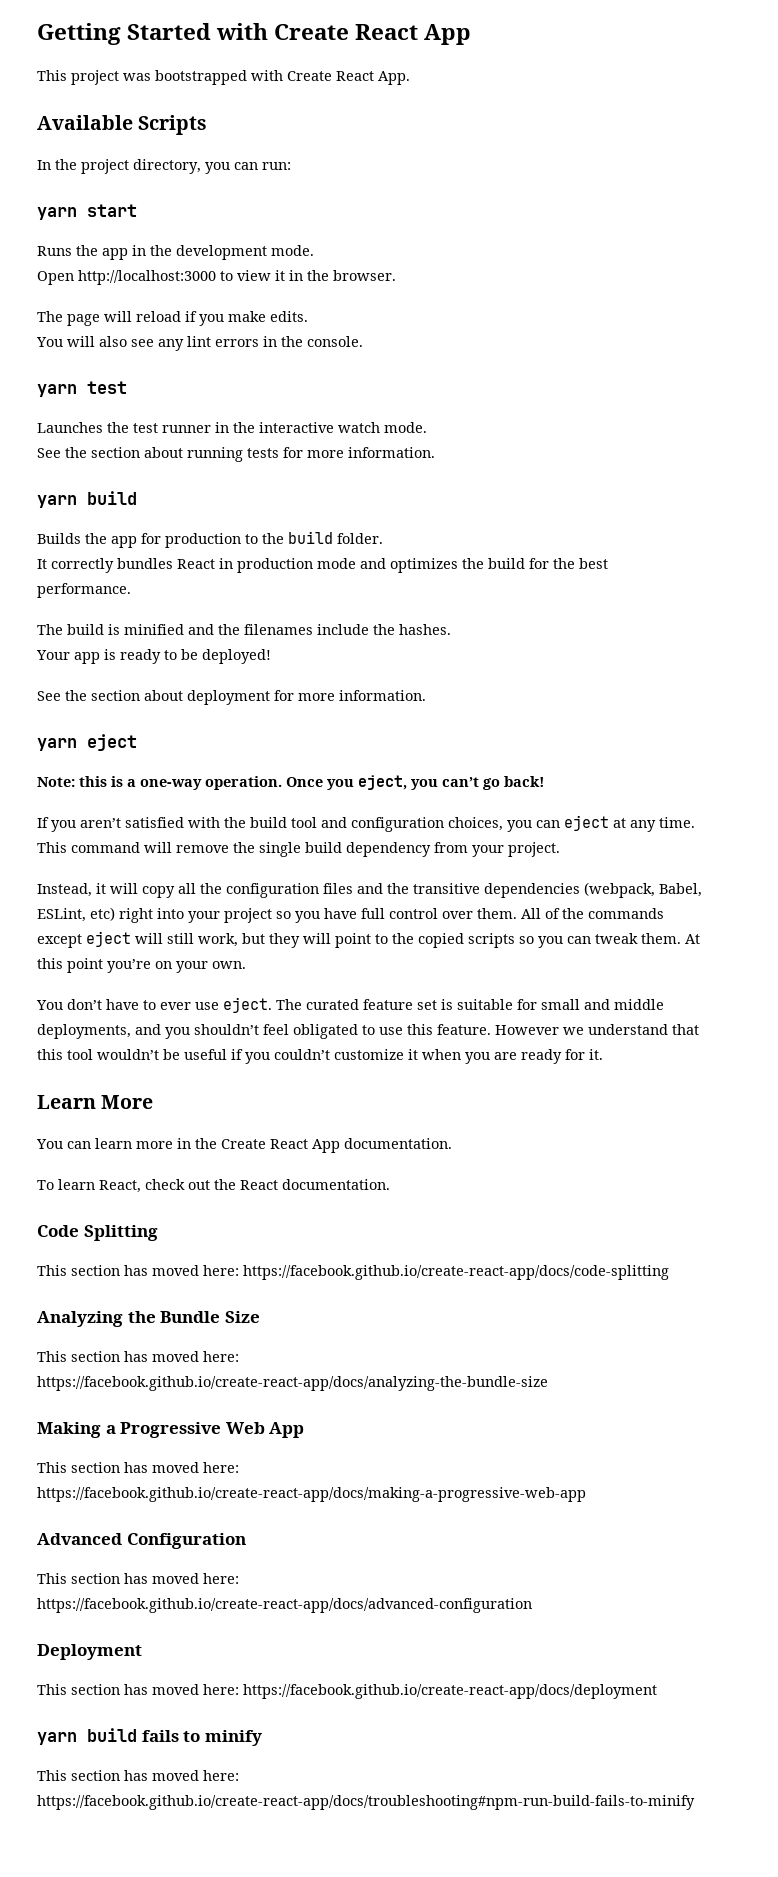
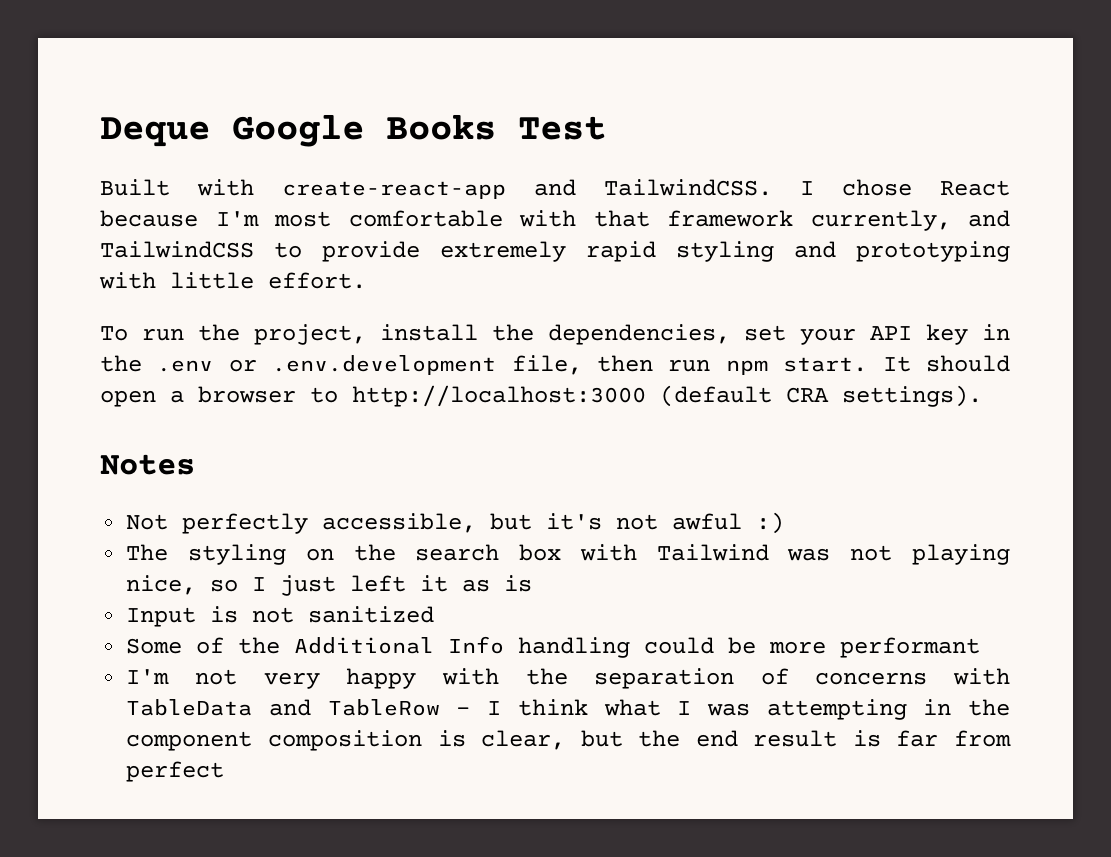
- Getting Started with Create React App
- This project was bootstrapped with Create React App.
- Available Scripts
- In the project directory, you can run:
- yarn start
- Runs the app in the development mode.
- Open http://localhost:3000 to view it in the browser.
- The page will reload if you make edits.
- You will also see any lint errors in the console.
- yarn test
- Launches the test runner in the interactive watch mode.
- See the section about running tests for more information.
- yarn build
- Builds the app for production to the build folder.
- It correctly bundles React in production mode and optimizes the build for the best performance.
- The build is minified and the filenames include the hashes.
- Your app is ready to be deployed!
- See the section about deployment for more information.
- yarn eject
- Note: this is a one-way operation. Once you eject, you can’t go back!
- If you aren’t satisfied with the build tool and configuration choices, you can eject at any time. This command will remove the single build dependency from your project.
- Instead, it will copy all the configuration files and the transitive dependencies (webpack, Babel, ESLint, etc) right into your project so you have full control over them. All of the commands except eject will still work, but they will point to the copied scripts so you can tweak them. At this point you’re on your own.
- You don’t have to ever use eject. The curated feature set is suitable for small and middle deployments, and you shouldn’t feel obligated to use this feature. However we understand that this tool wouldn’t be useful if you couldn’t customize it when you are ready for it.
- Learn More
- You can learn more in the Create React App documentation.
- To learn React, check out the React documentation.
- Code Splitting
- This section has moved here: https://facebook.github.io/create-react-app/docs/code-splitting
- Analyzing the Bundle Size
- This section has moved here: https://facebook.github.io/create-react-app/docs/analyzing-the-bundle-size
- Making a Progressive Web App
- This section has moved here: https://facebook.github.io/create-react-app/docs/making-a-progressive-web-app
- Advanced Configuration
- This section has moved here: https://facebook.github.io/create-react-app/docs/advanced-configuration
- Deployment
- This section has moved here: https://facebook.github.io/create-react-app/docs/deployment
- yarn build fails to minify
- This section has moved here: https://facebook.github.io/create-react-app/docs/troubleshooting#npm-run-build-fails-to-minify
+ Deque Google Books Test
+ Built with create-react-app and TailwindCSS. I chose React because I'm most comfortable with that framework currently, and TailwindCSS to provide extremely rapid styling and prototyping with little effort.
+ To run the project, install the dependencies, set your API key in the .env or .env.development file, then run npm start. It should open a browser to http://localhost:3000 (default CRA settings).
+ Notes
+ Not perfectly accessible, but it's not awful :)
+ The styling on the search box with Tailwind was not playing nice, so I just left it as is
+ Input is not sanitized
+ Some of the Additional Info handling could be more performant
+ I'm not very happy with the separation of concerns with TableData and TableRow - I think what I was attempting in the component composition is clear, but the end result is far from perfect

